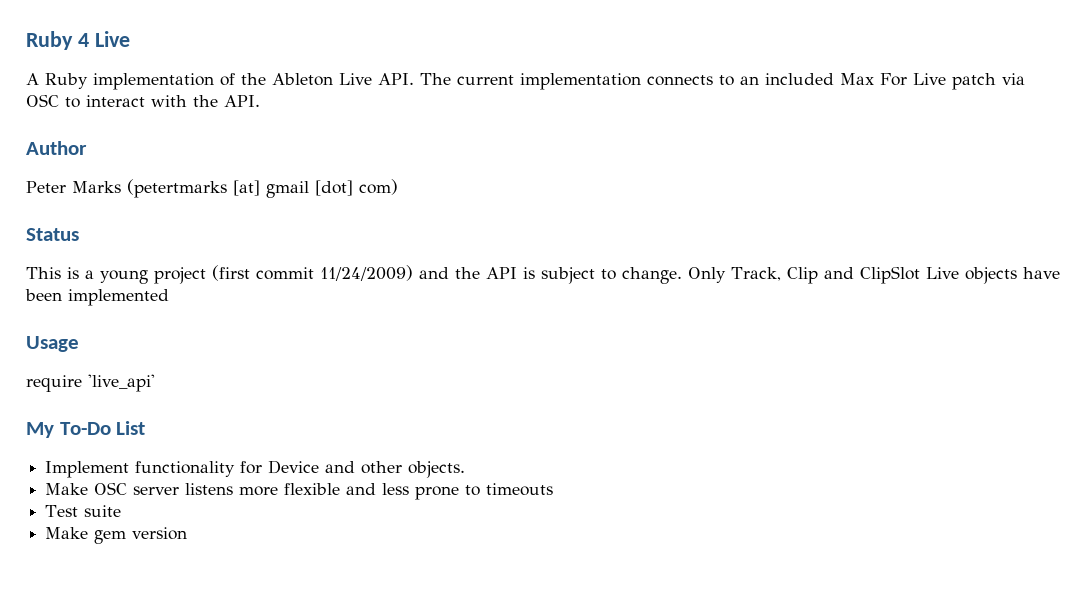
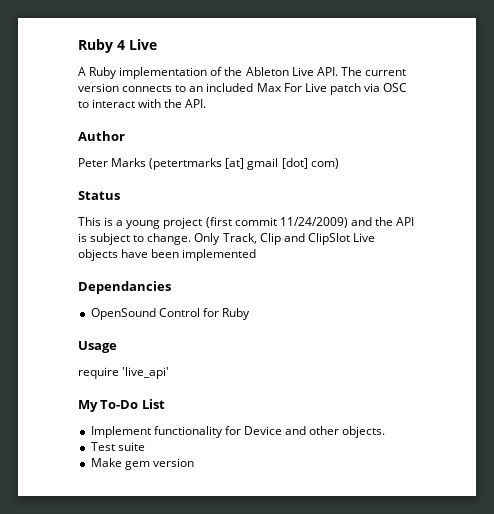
- A Ruby implementation of the Ableton Live API. The current implementation connects to an included Max For Live patch via OSC to interact with the API.
+ A Ruby implementation of the Ableton Live API. The current version connects to an included Max For Live patch via OSC to interact with the API.
+ Dependancies
+ OpenSound Control for Ruby
- Make OSC server listens more flexible and less prone to timeouts

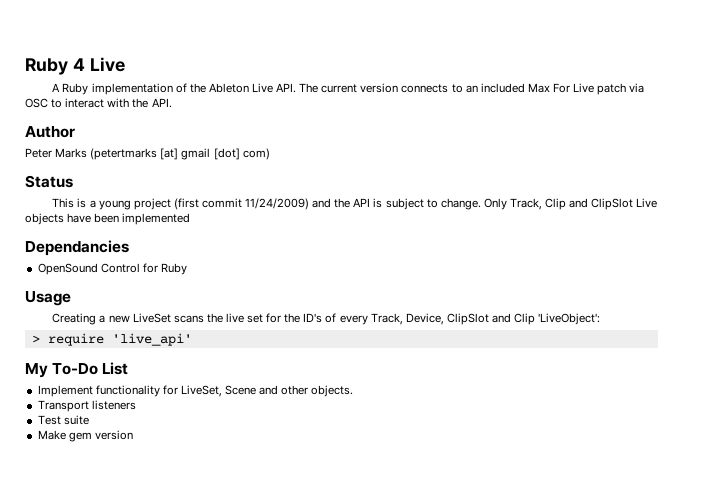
- require 'live_api'
+ Creating a new LiveSet scans the live set for the ID's of every Track, Device, ClipSlot and Clip 'LiveObject':
+ > require 'live_api'
- Implement functionality for Device and other objects.
+ Implement functionality for LiveSet, Scene and other objects.
+ Transport listeners

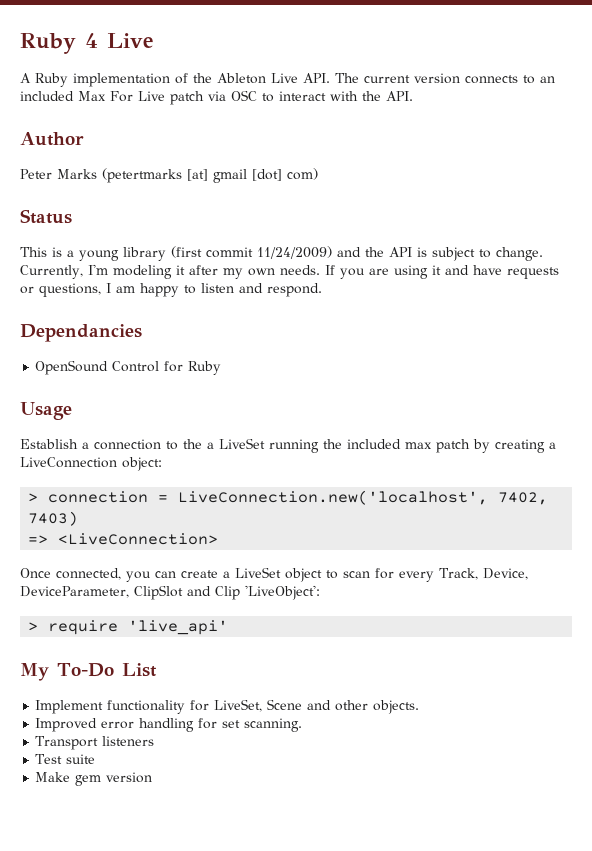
- This is a young project (first commit 11/24/2009) and the API is subject to change.
+ This is a young library (first commit 11/24/2009) and the API is subject to change.
- Only Track, Clip and ClipSlot Live objects have been implemented
+ Currently, I'm modeling it after my own needs. If you are using it and have requests or questions, I am happy to listen and respond.
- Creating a new LiveSet scans the live set for the ID's of every Track, Device, ClipSlot and Clip 'LiveObject':
+ Establish a connection to the a LiveSet running the included max patch by creating a LiveConnection object:
+ > connection = LiveConnection.new('localhost', 7402, 7403)
+ => <LiveConnection>
+ Once connected, you can create a LiveSet object to scan for every Track, Device, DeviceParameter, ClipSlot and Clip 'LiveObject':
+ Improved error handling for set scanning.

